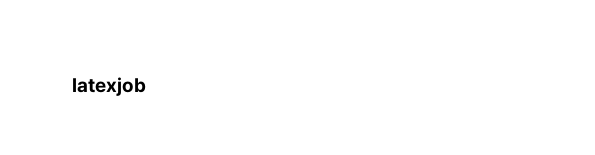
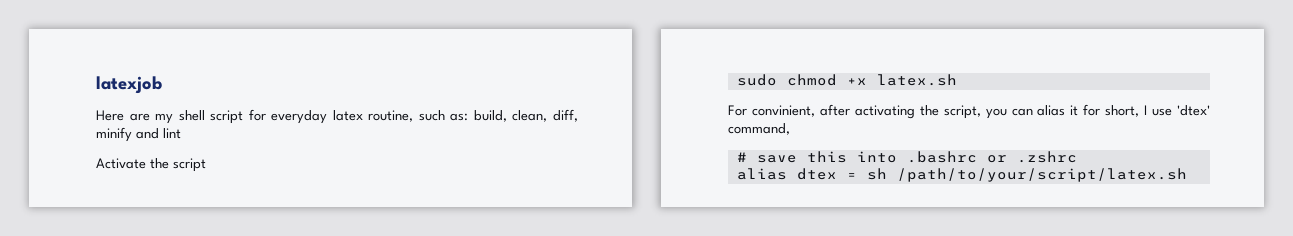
+ Here are my shell script for everyday latex routine, such as: build, clean, diff, minify and lint
+ Activate the script
+ sudo chmod +x latex.sh
+ For convinient, after activating the script, you can alias it for short, I use 'dtex' command,
+ # save this into .bashrc or .zshrc
+ alias dtex = sh /path/to/your/script/latex.sh

